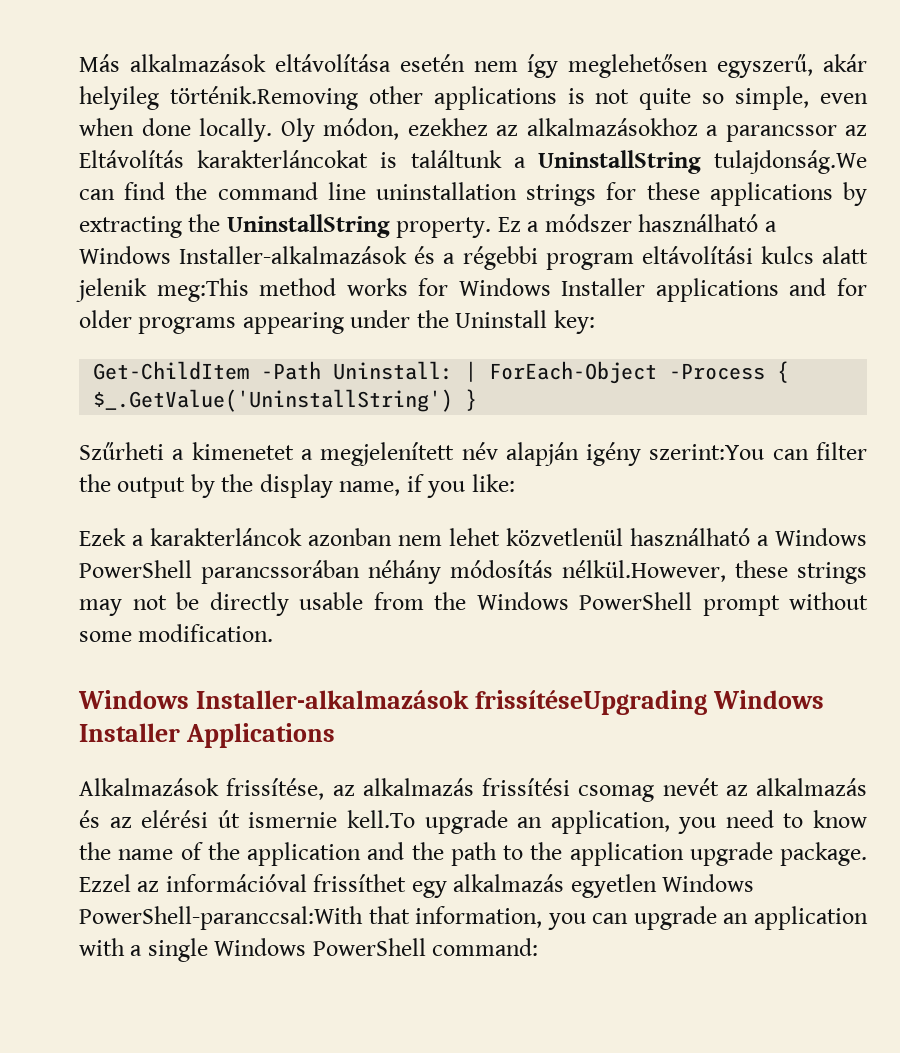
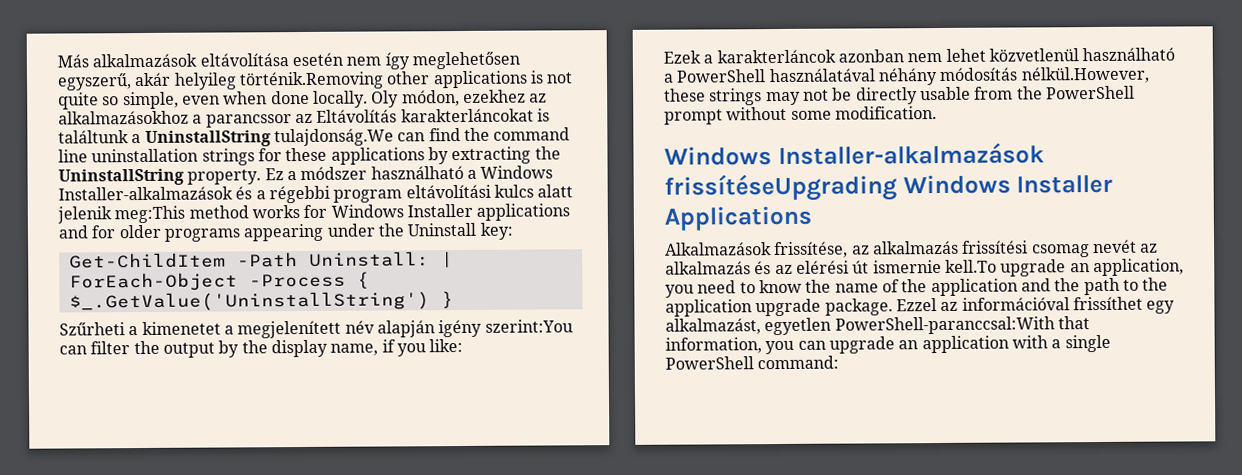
- Ezek a karakterláncok azonban nem lehet közvetlenül használható a Windows PowerShell parancssorában néhány módosítás nélkül.However, these strings may not be directly usable from the Windows PowerShell prompt without some modification.
+ Ezek a karakterláncok azonban nem lehet közvetlenül használható a PowerShell használatával néhány módosítás nélkül.However, these strings may not be directly usable from the PowerShell prompt without some modification.
- Ezzel az információval frissíthet egy alkalmazás egyetlen Windows PowerShell-paranccsal:With that information, you can upgrade an application with a single Windows PowerShell command:
+ Ezzel az információval frissíthet egy alkalmazást, egyetlen PowerShell-paranccsal:With that information, you can upgrade an application with a single PowerShell command:

